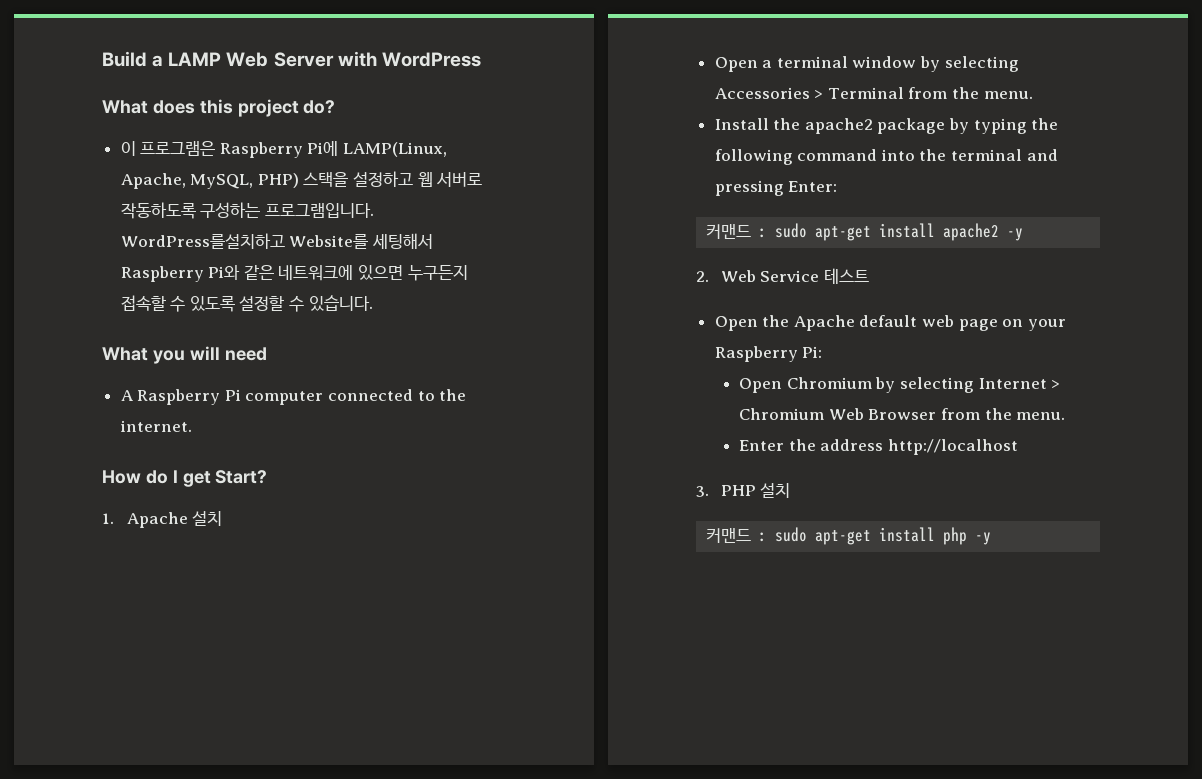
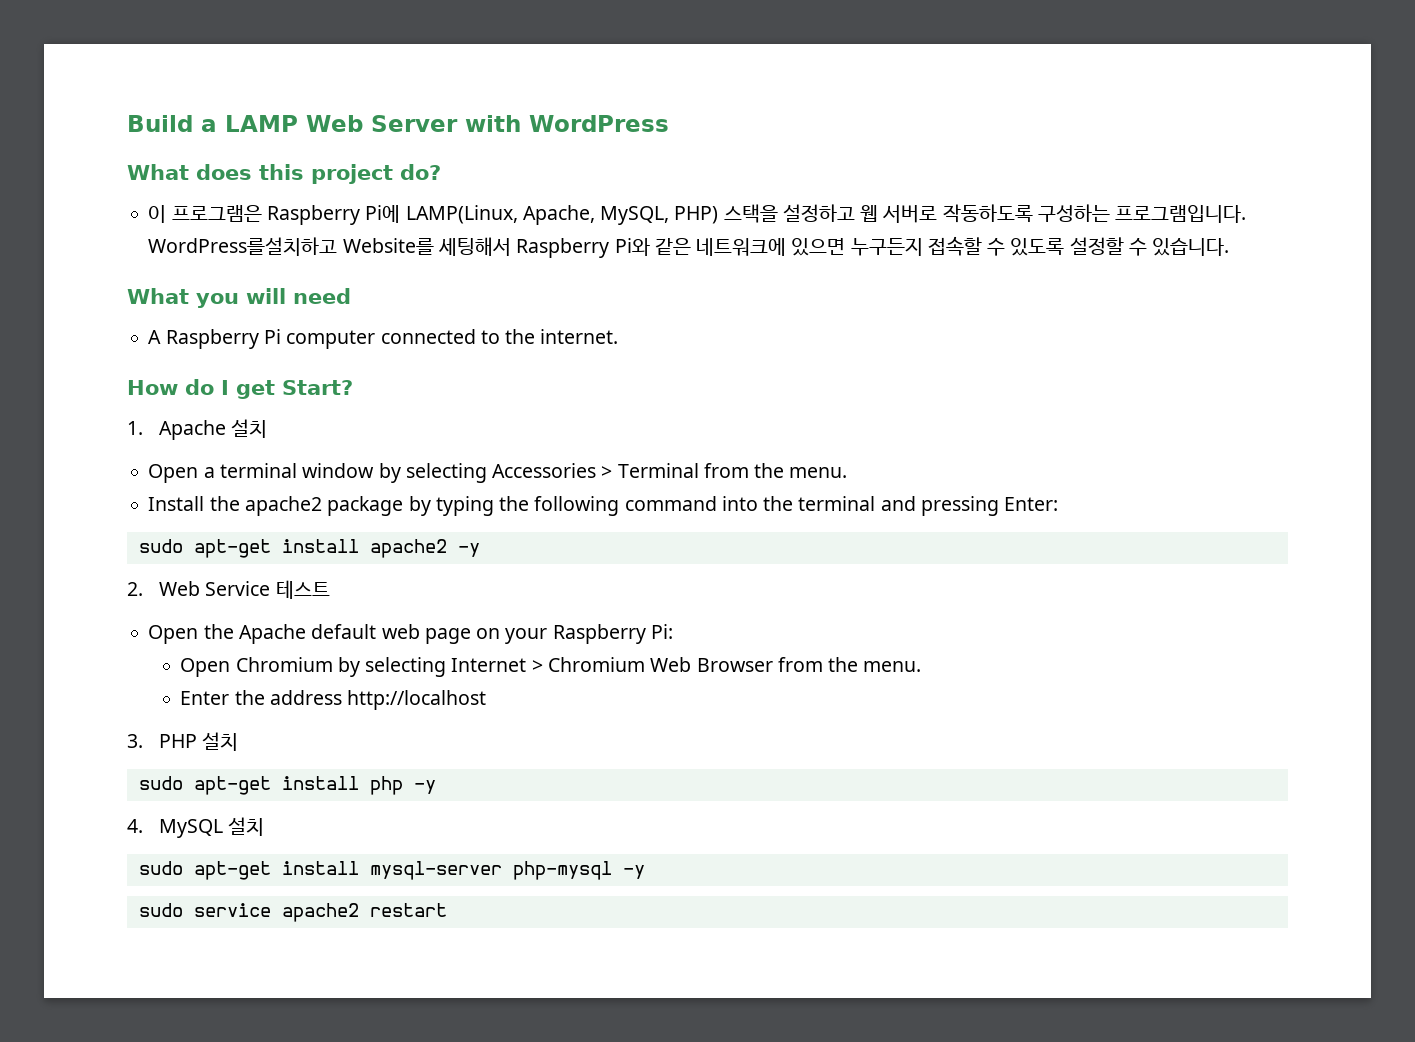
- 커맨드 : sudo apt-get install apache2 -y
+ sudo apt-get install apache2 -y
- 커맨드 : sudo apt-get install php -y
+ sudo apt-get install php -y
+ 4. MySQL 설치
+ sudo apt-get install mysql-server php-mysql -y
+ sudo service apache2 restart

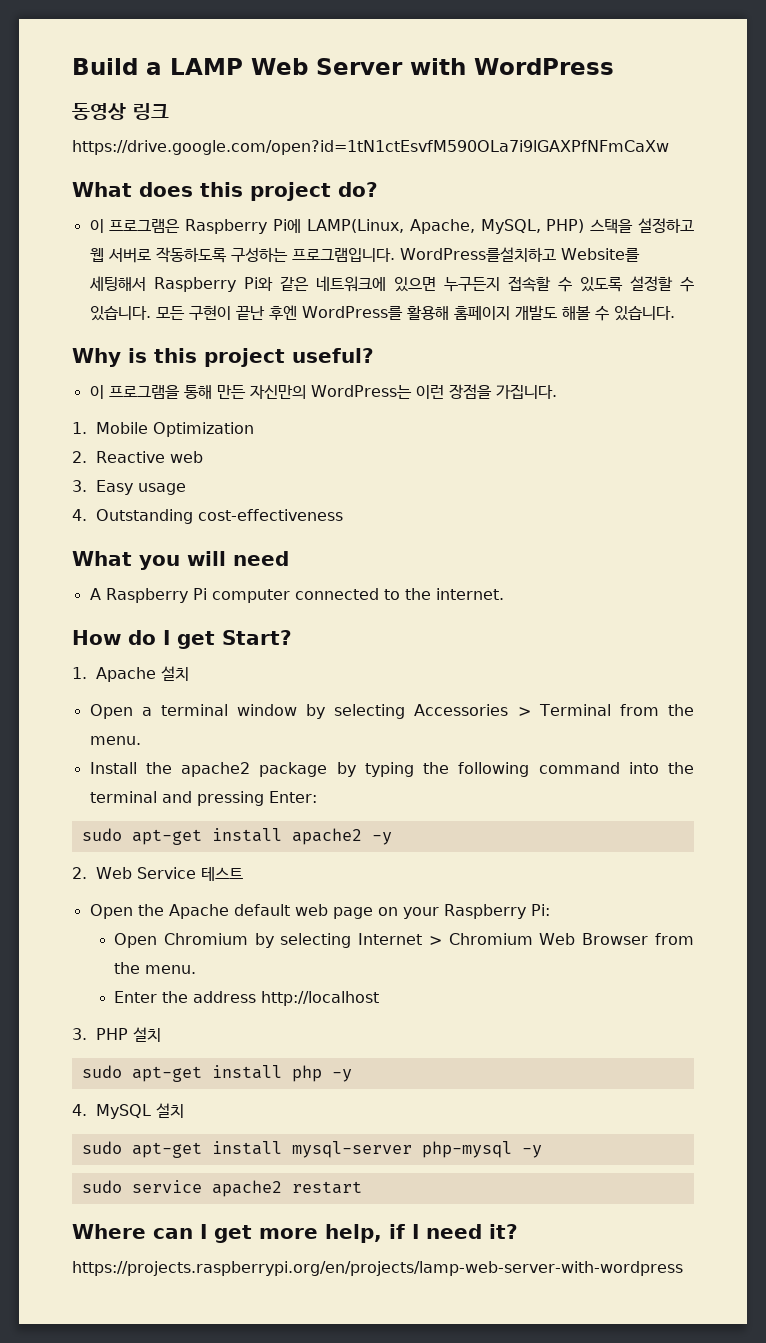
+ 동영상 링크
+ https://drive.google.com/open?id=1tN1ctEsvfM590OLa7i9lGAXPfNFmCaXw
+ 모든 구현이 끝난 후엔 WordPress를 활용해 홈페이지 개발도 해볼 수 있습니다.
+ Why is this project useful?
+ 이 프로그램을 통해 만든 자신만의 WordPress는 이런 장점을 가집니다.
+ 1. Mobile Optimization
+ 2. Reactive web
+ 3. Easy usage
+ 4. Outstanding cost-effectiveness
+ Where can I get more help, if I need it?
+ https://projects.raspberrypi.org/en/projects/lamp-web-server-with-wordpress

